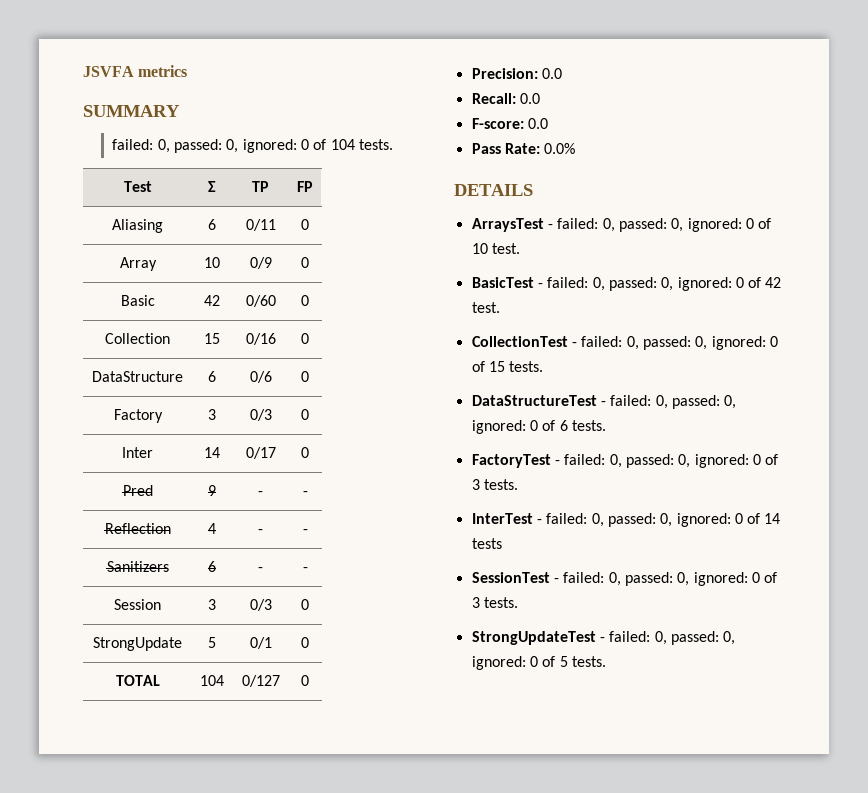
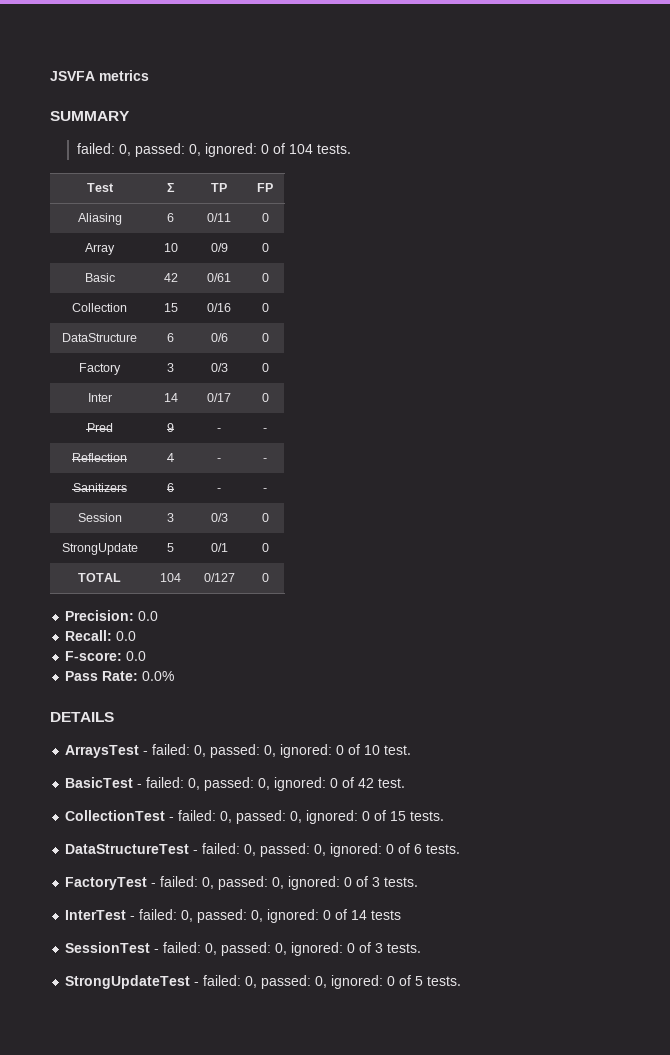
- Basic | 42 | 0/60 | 0
+ Basic | 42 | 0/61 | 0

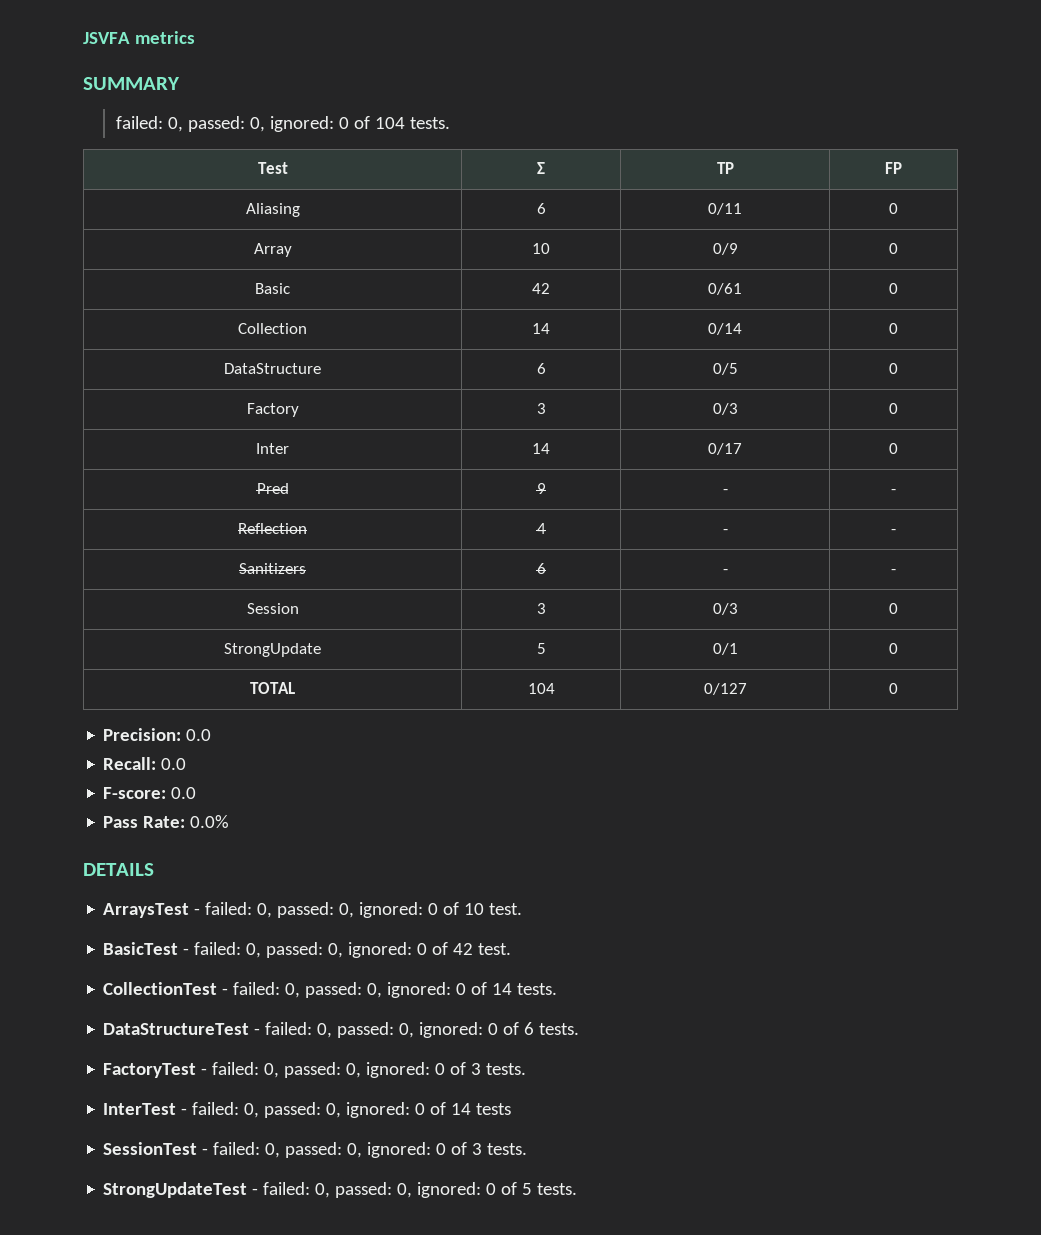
- Collection | 15 | 0/16 | 0
+ Collection | 14 | 0/14 | 0
- DataStructure | 6 | 0/6 | 0
+ DataStructure | 6 | 0/5 | 0
- CollectionTest - failed: 0, passed: 0, ignored: 0 of 15 tests.
+ CollectionTest - failed: 0, passed: 0, ignored: 0 of 14 tests.

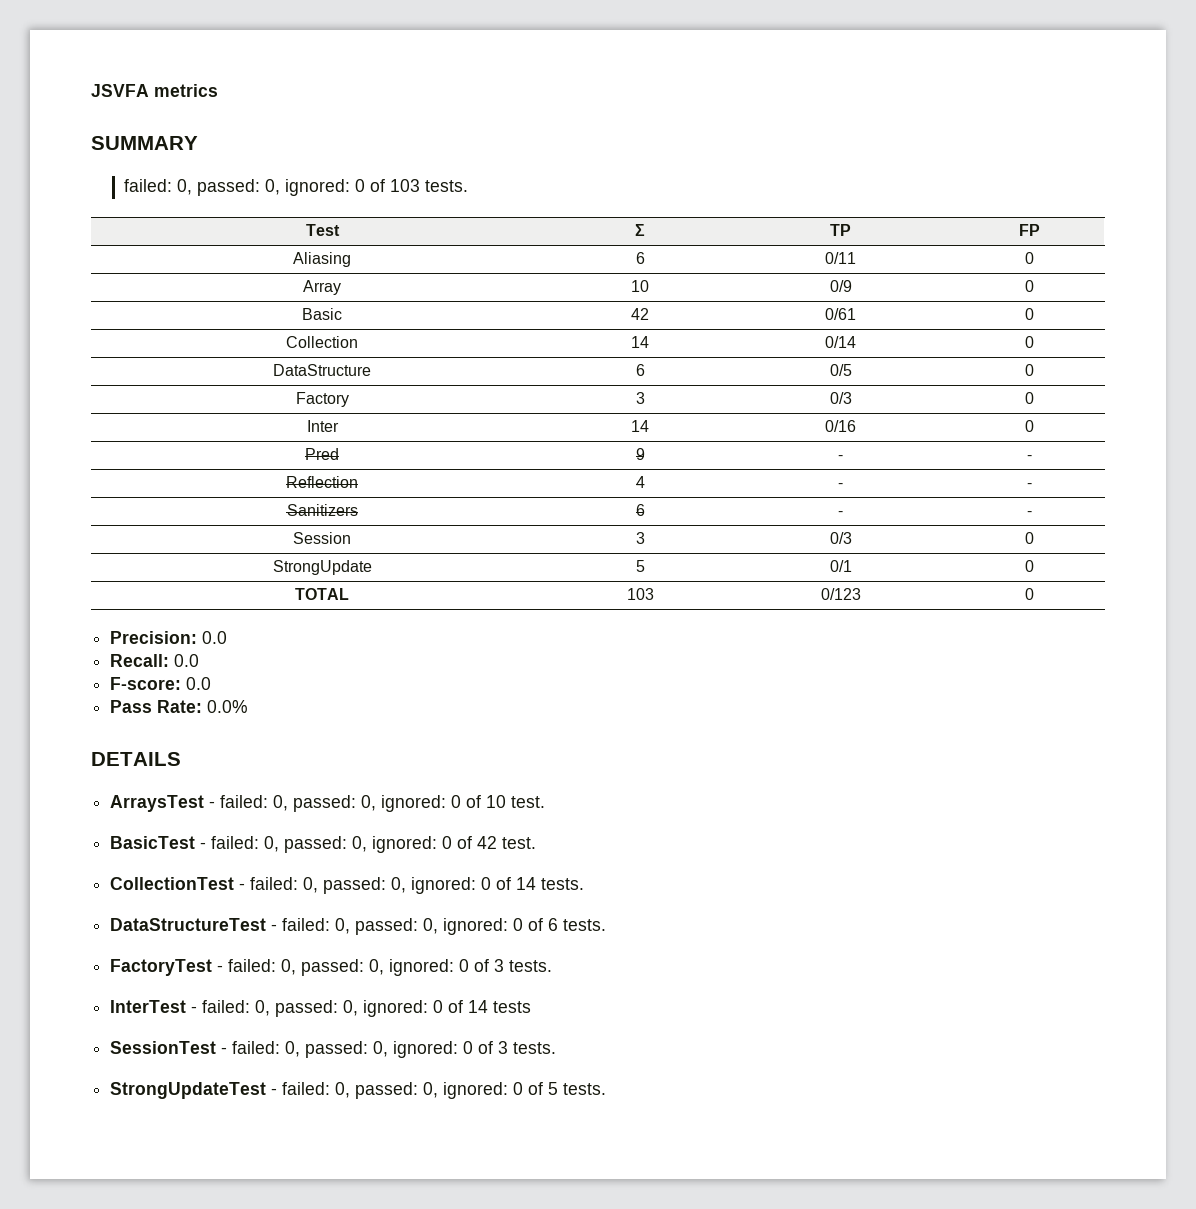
- failed: 0, passed: 0, ignored: 0 of 104 tests.
+ failed: 0, passed: 0, ignored: 0 of 103 tests.
- Inter | 14 | 0/17 | 0
+ Inter | 14 | 0/16 | 0
- TOTAL | 104 | 0/127 | 0
+ TOTAL | 103 | 0/123 | 0

